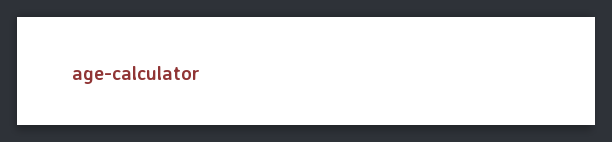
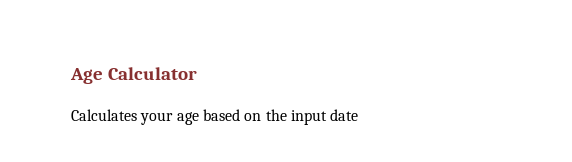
- age-calculator
+ Age Calculator
+ Calculates your age based on the input date

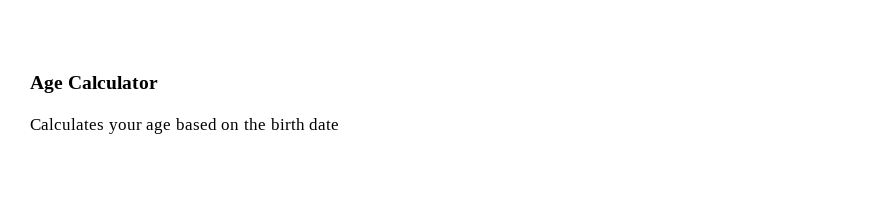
- Calculates your age based on the input date
+ Calculates your age based on the birth date

